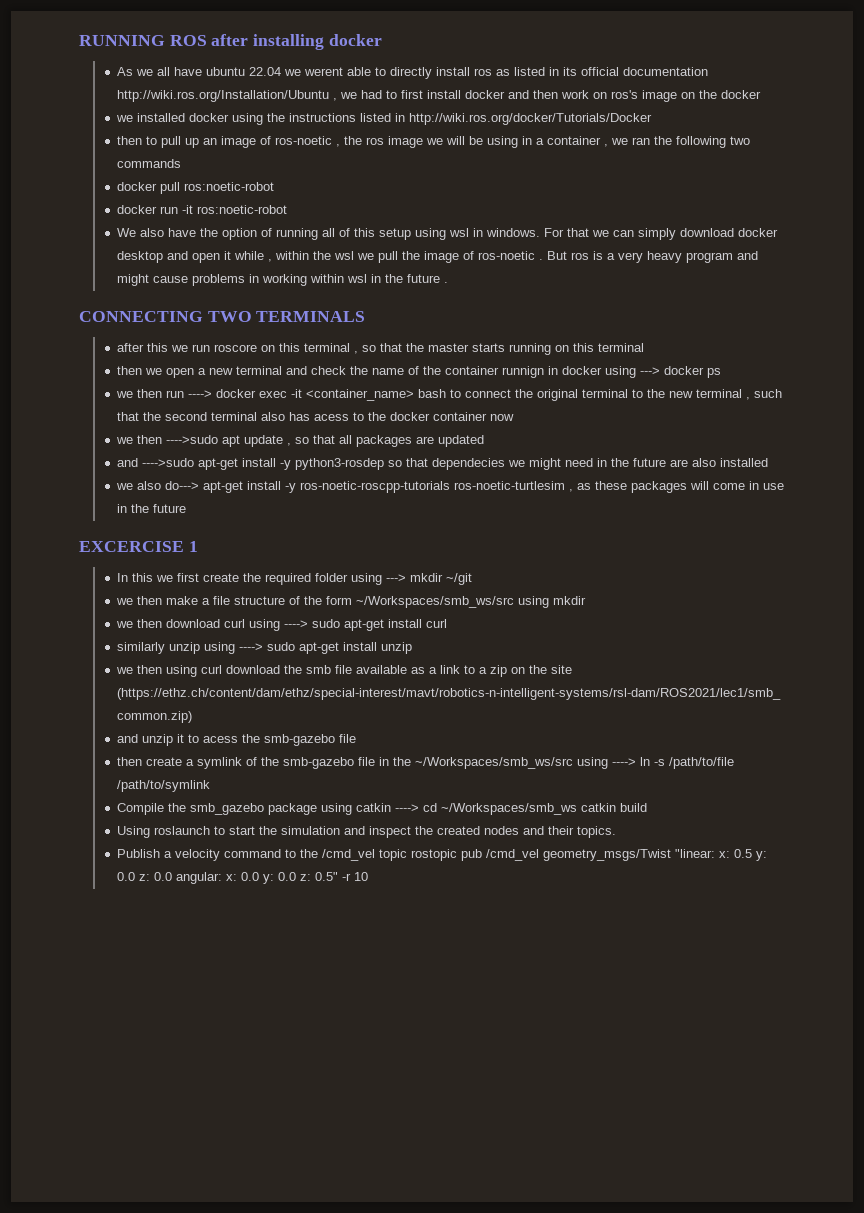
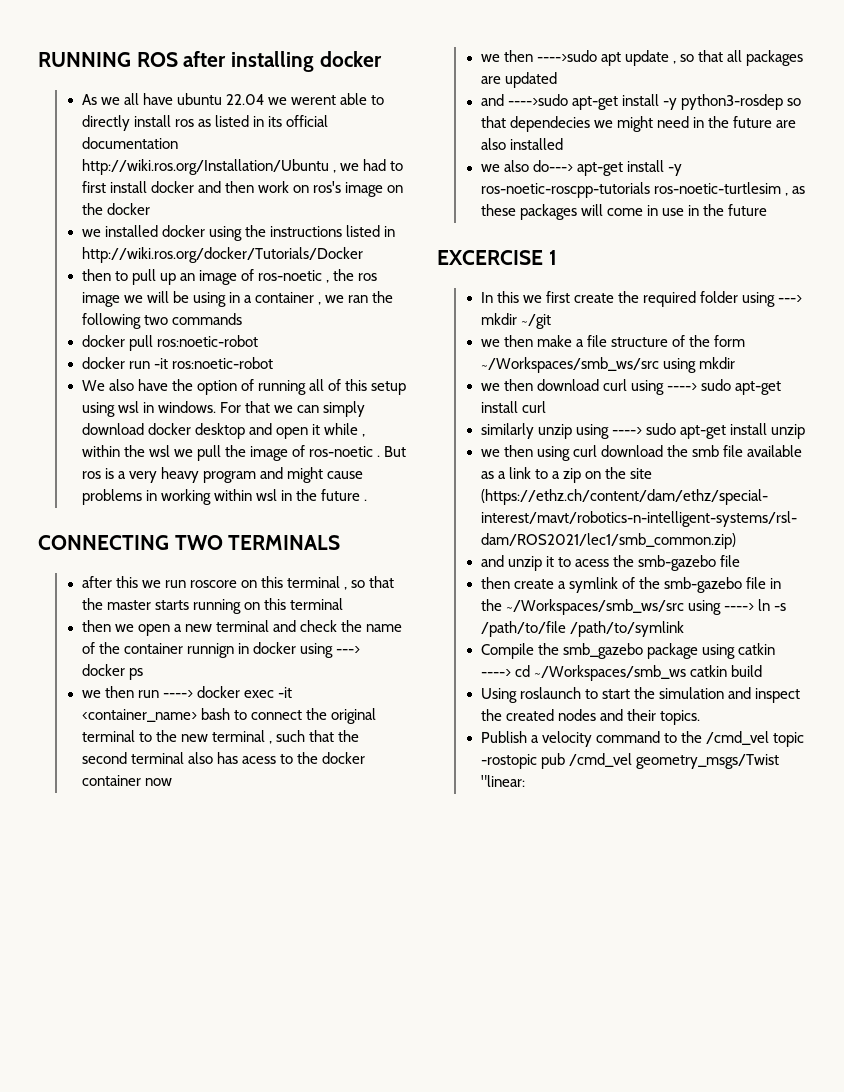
- Publish a velocity command to the /cmd_vel topic rostopic pub /cmd_vel geometry_msgs/Twist "linear: x: 0.5 y: 0.0 z: 0.0 angular: x: 0.0 y: 0.0 z: 0.5" -r 10
+ Publish a velocity command to the /cmd_vel topic -rostopic pub /cmd_vel geometry_msgs/Twist "linear:

